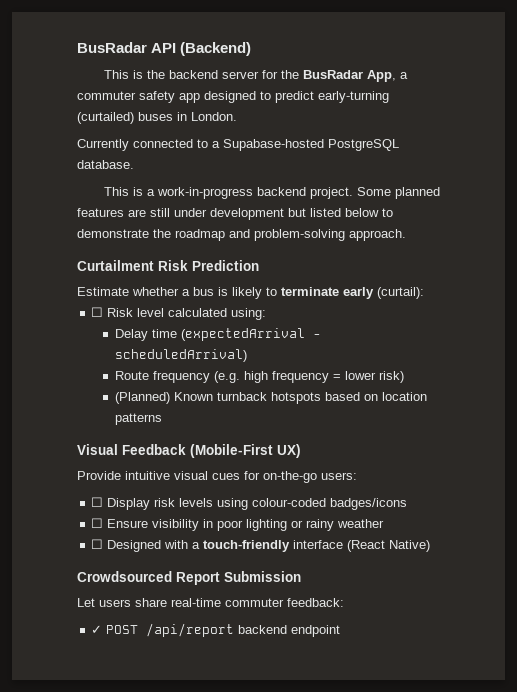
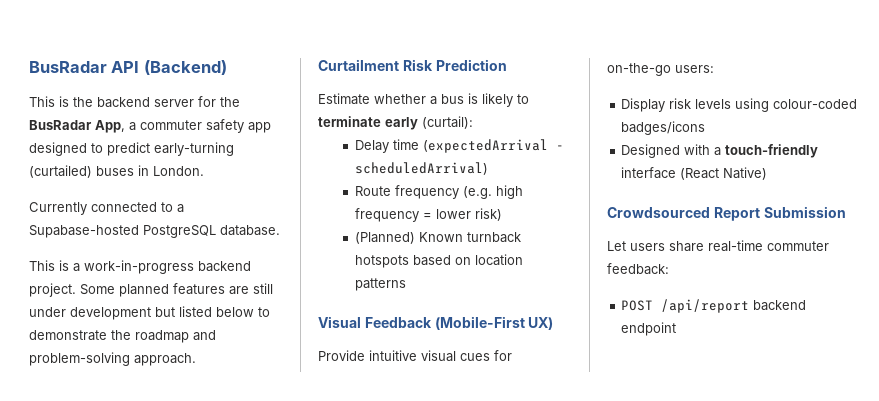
- ☐ Risk level calculated using:
- ☐ Display risk levels using colour-coded badges/icons
+ Display risk levels using colour-coded badges/icons
- ☐ Ensure visibility in poor lighting or rainy weather
- ☐ Designed with a touch-friendly interface (React Native)
+ Designed with a touch-friendly interface (React Native)
- ✓ POST /api/report backend endpoint
+ POST /api/report backend endpoint

